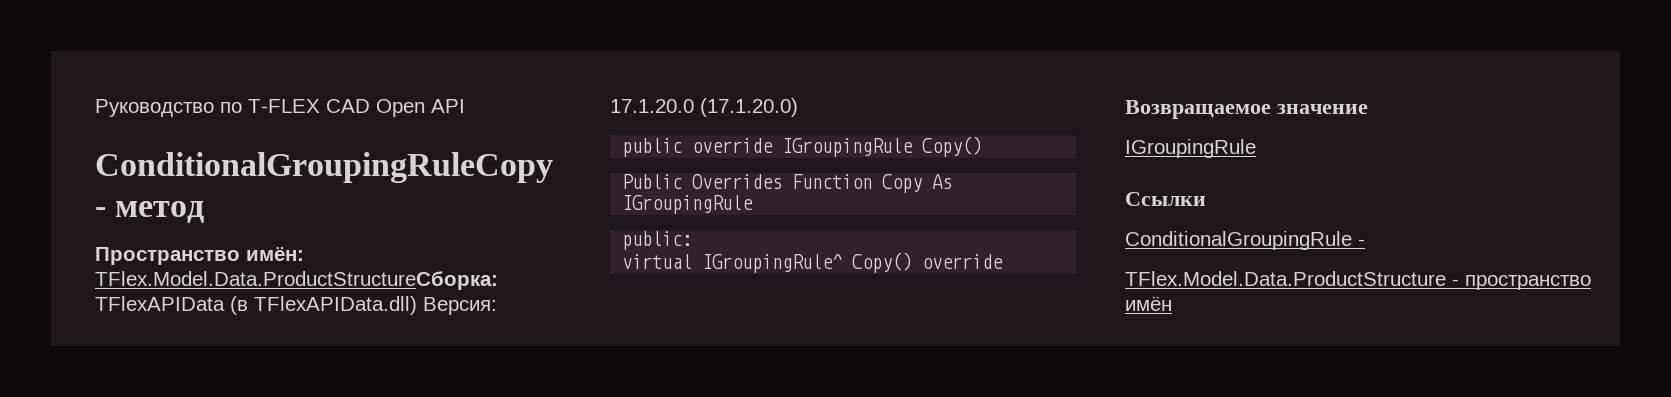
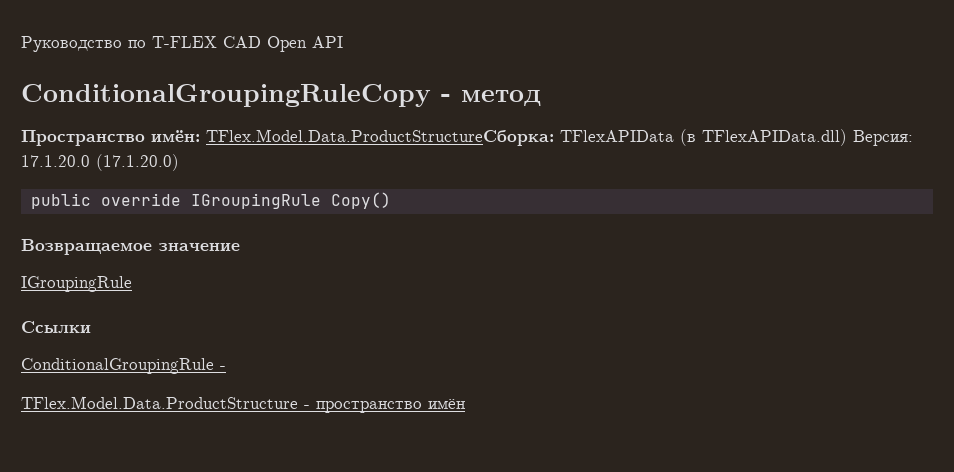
- Public Overrides Function Copy As IGroupingRule
- public:
- virtual IGroupingRule^ Copy() override

